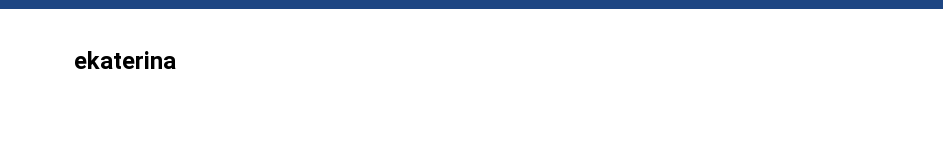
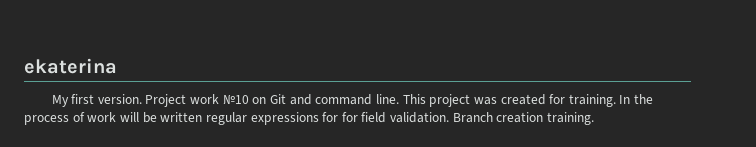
+ My first version. Project work №10 on Git and command line. This project was created for training. In the process of work will be written regular expressions for for field validation. Branch creation training.

